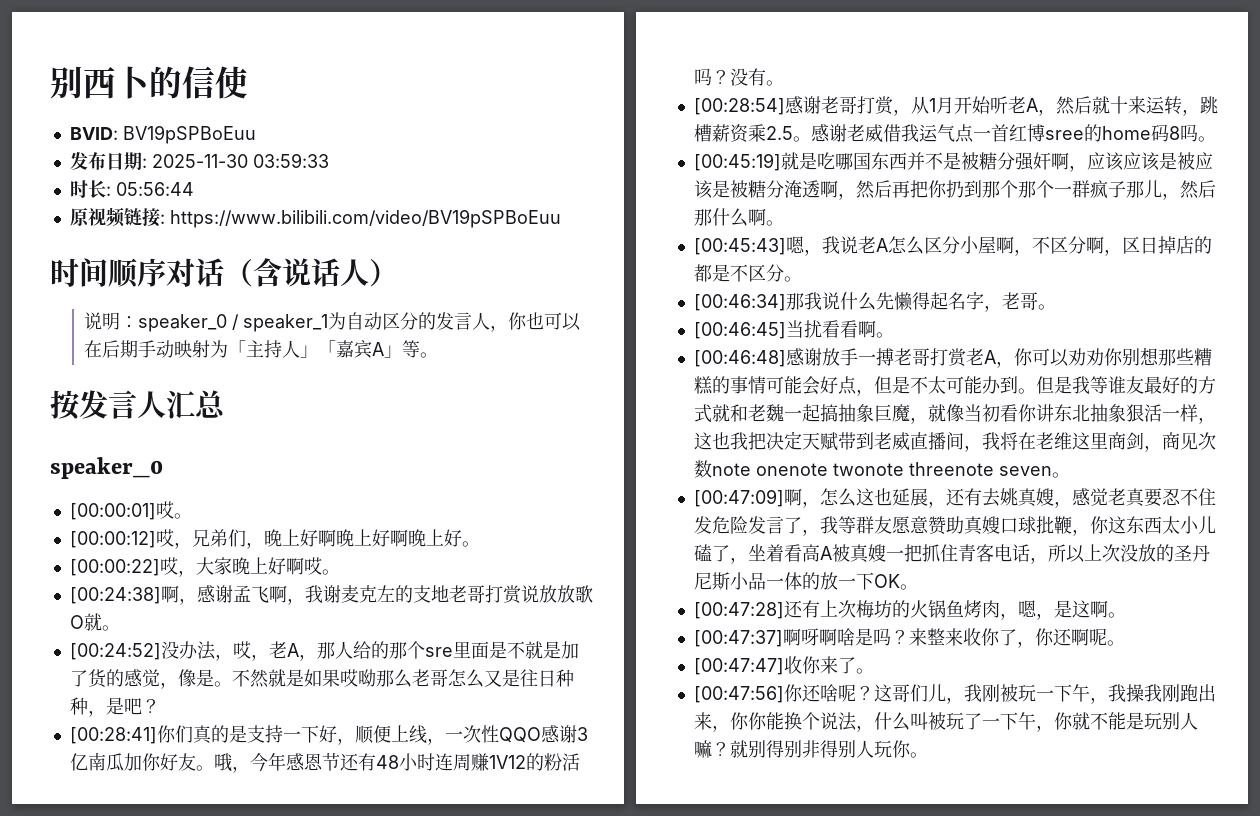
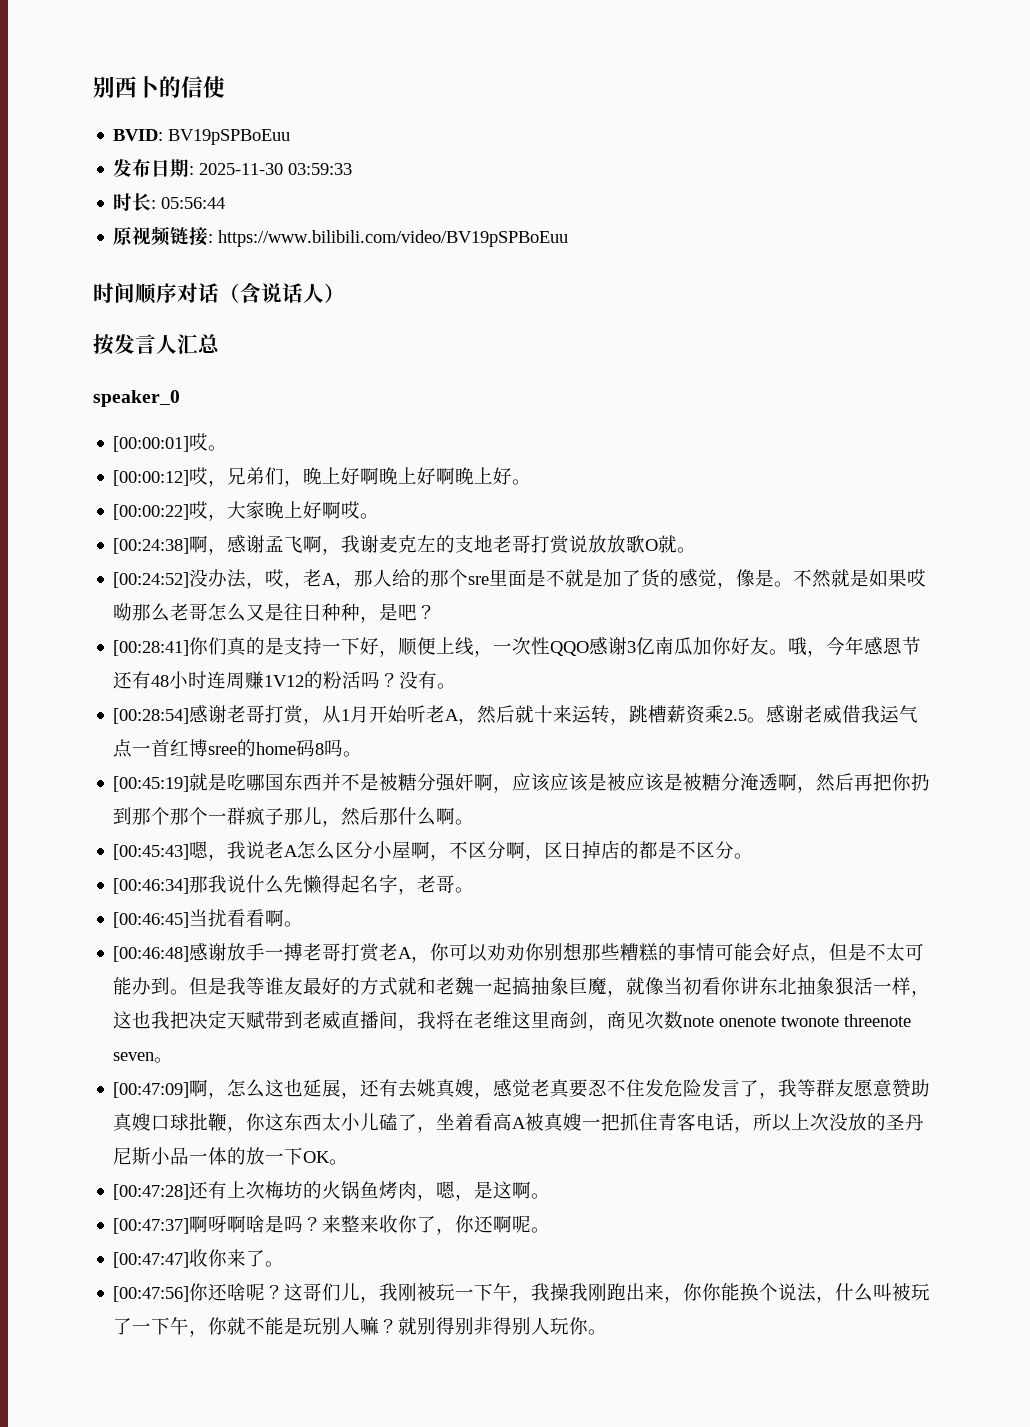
- 说明：speaker_0 / speaker_1为自动区分的发言人，你也可以在后期手动映射为「主持人」「嘉宾A」等。

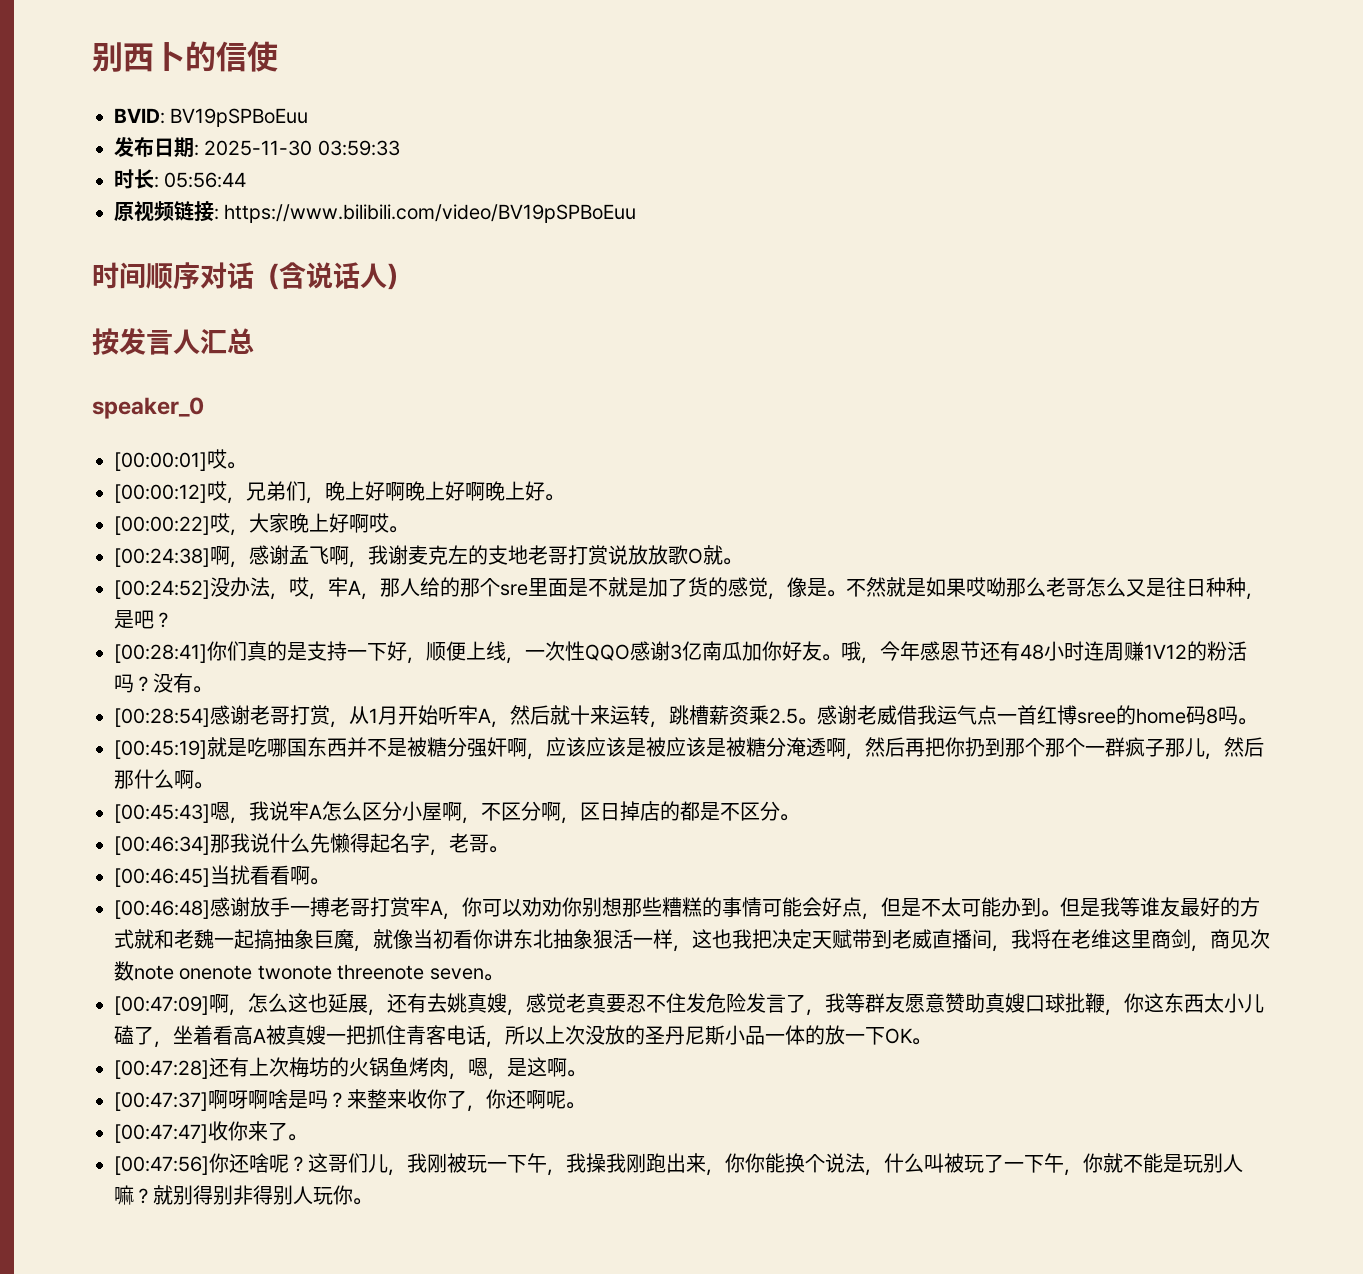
- [00:24:52]没办法，哎，老A，那人给的那个sre里面是不就是加了货的感觉，像是。
+ [00:24:52]没办法，哎，牢A，那人给的那个sre里面是不就是加了货的感觉，像是。
- [00:28:54]感谢老哥打赏，从1月开始听老A，然后就十来运转，跳槽薪资乘2.5。
+ [00:28:54]感谢老哥打赏，从1月开始听牢A，然后就十来运转，跳槽薪资乘2.5。
- [00:45:43]嗯，我说老A怎么区分小屋啊，不区分啊，区日掉店的都是不区分。
+ [00:45:43]嗯，我说牢A怎么区分小屋啊，不区分啊，区日掉店的都是不区分。
- [00:46:48]感谢放手一搏老哥打赏老A，你可以劝劝你别想那些糟糕的事情可能会好点，但是不太可能办到。
+ [00:46:48]感谢放手一搏老哥打赏牢A，你可以劝劝你别想那些糟糕的事情可能会好点，但是不太可能办到。

